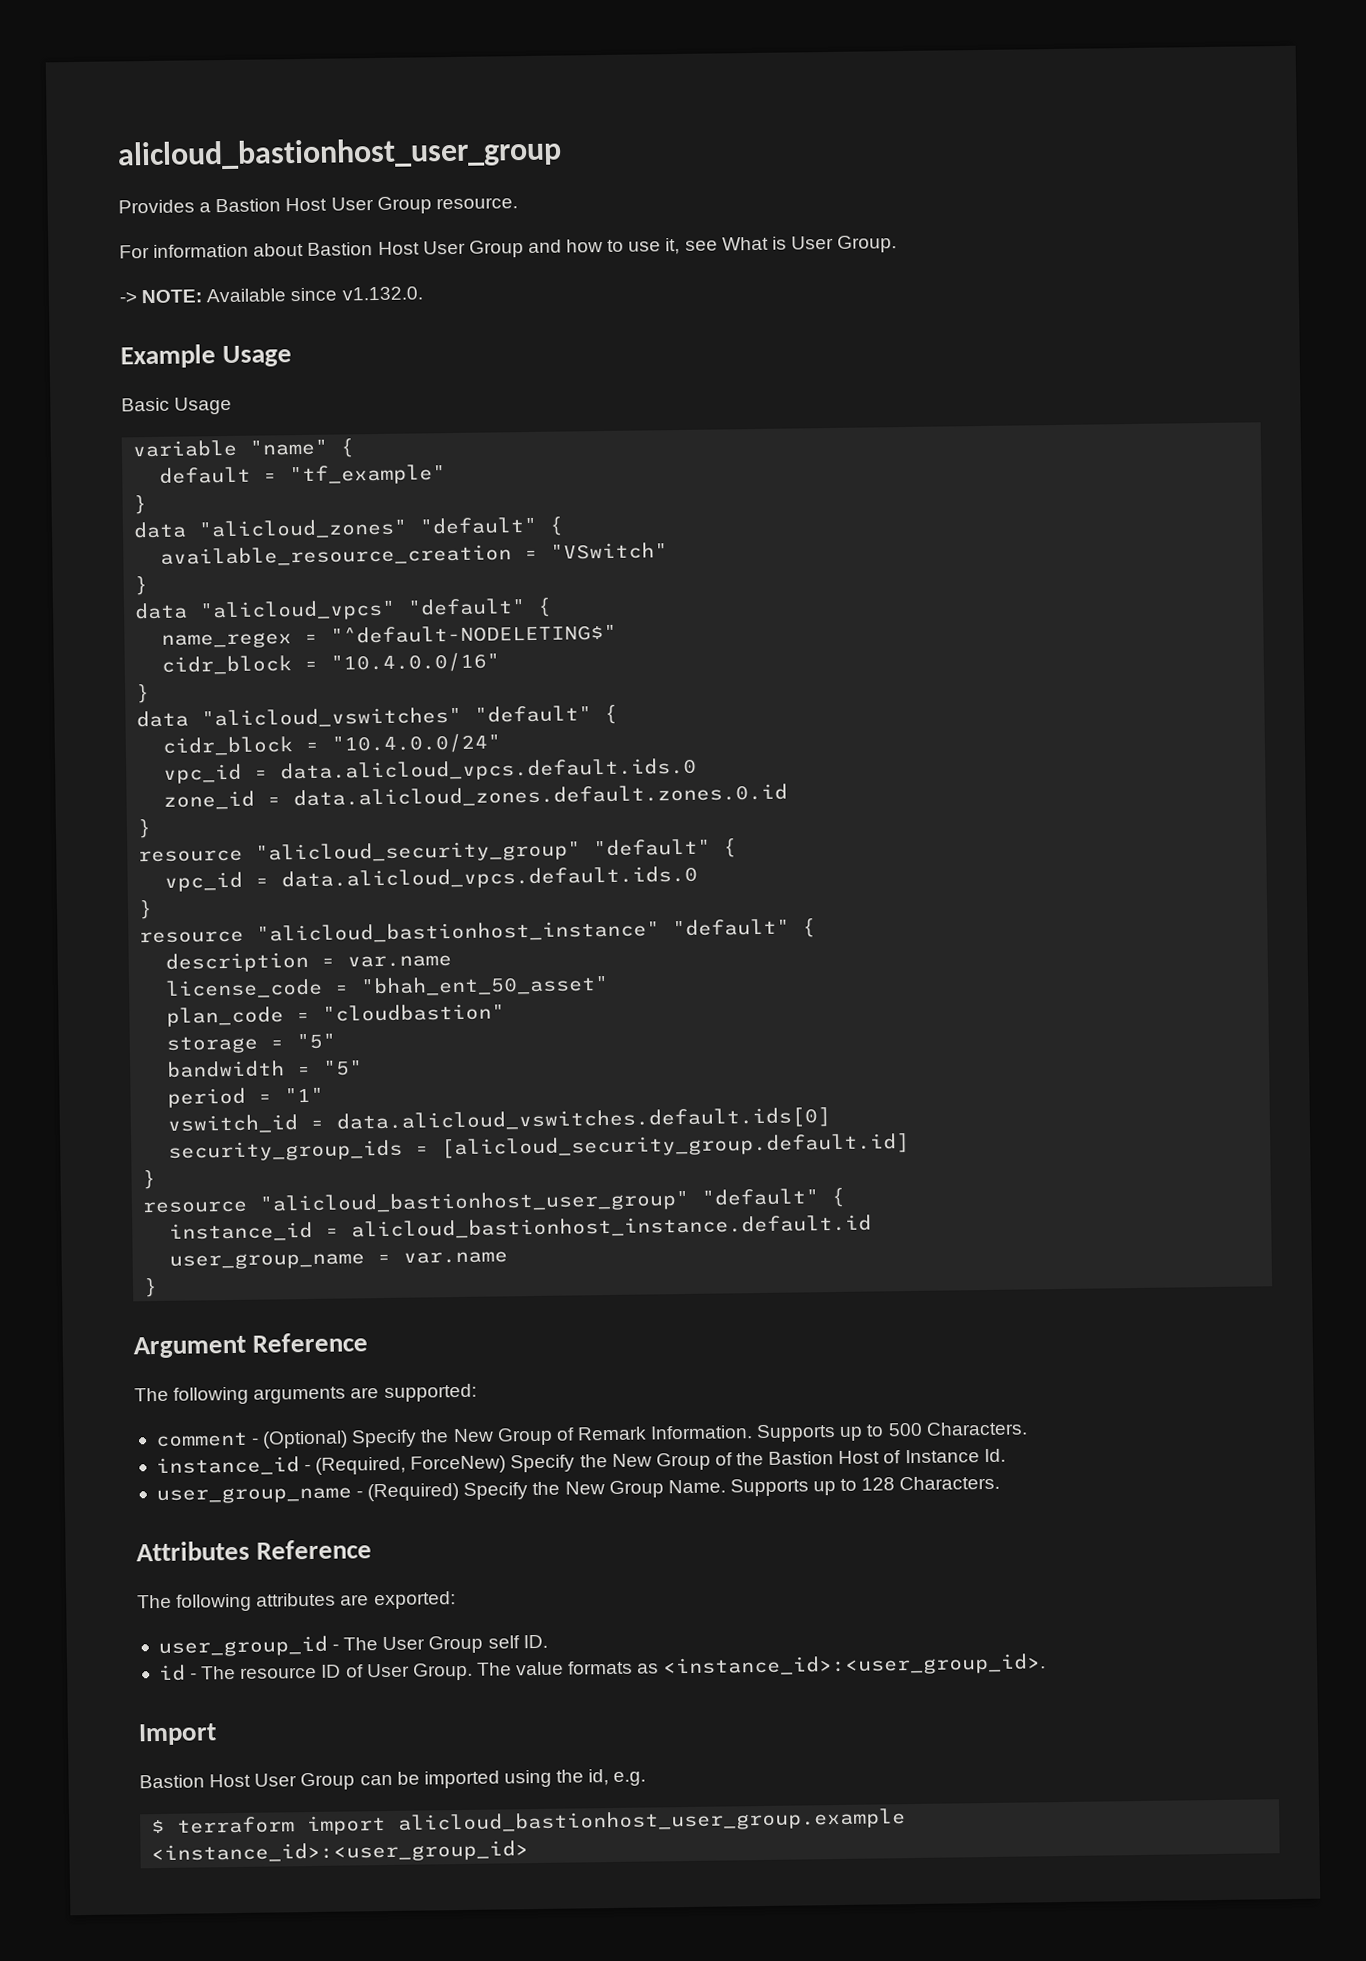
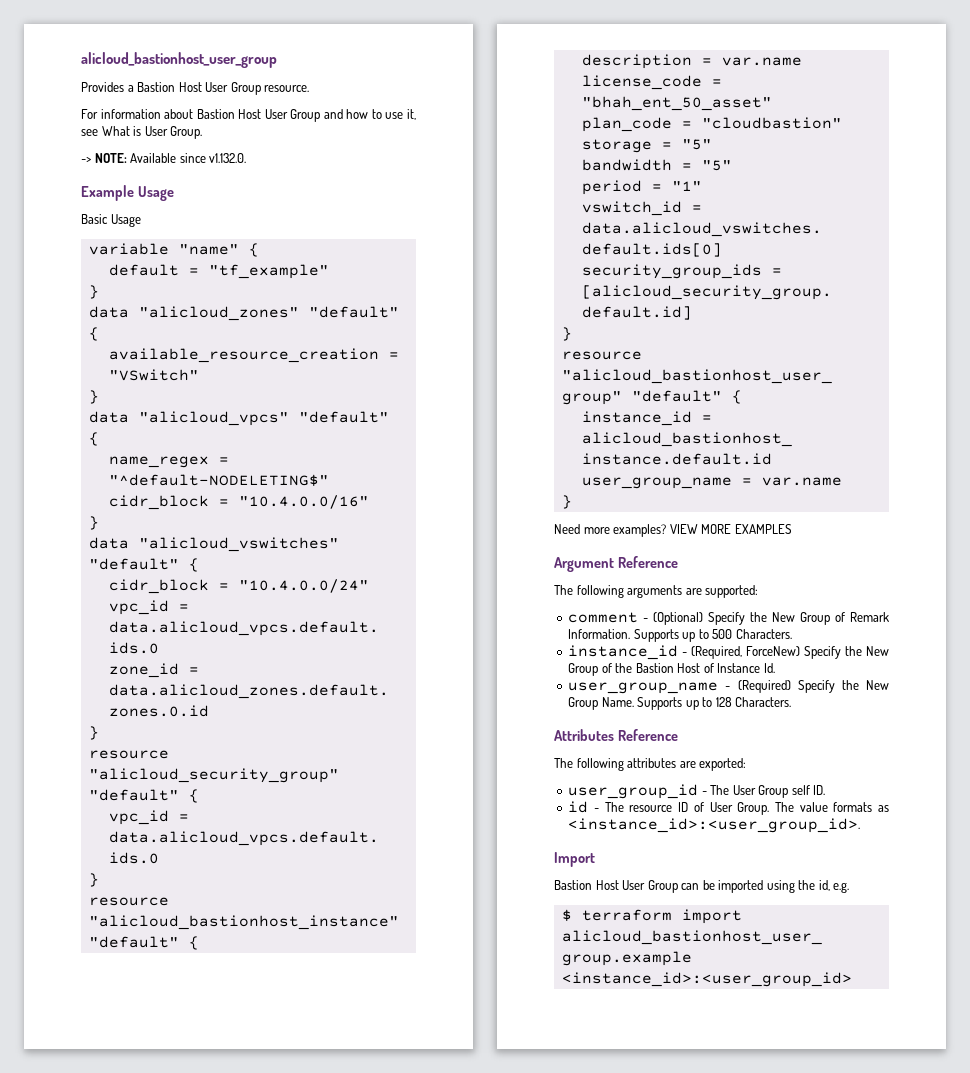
+ Need more examples? VIEW MORE EXAMPLES

